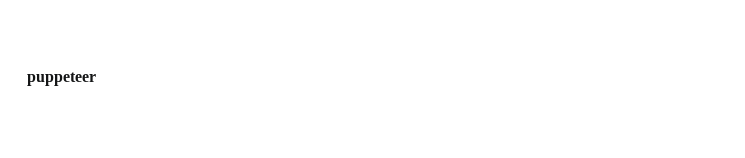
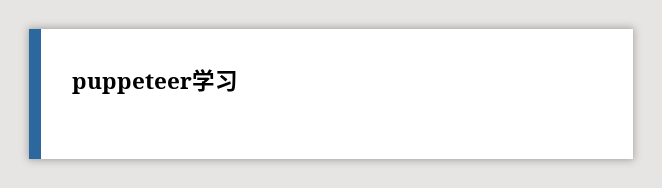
- puppeteer
+ puppeteer学习

